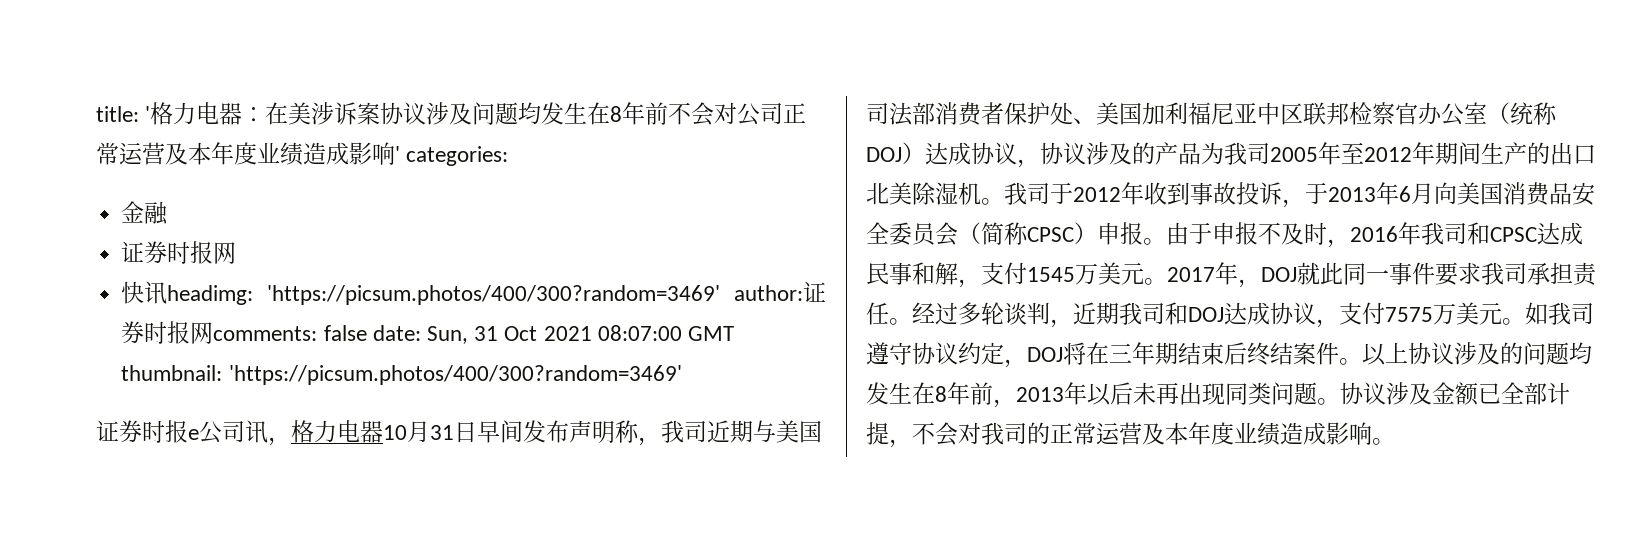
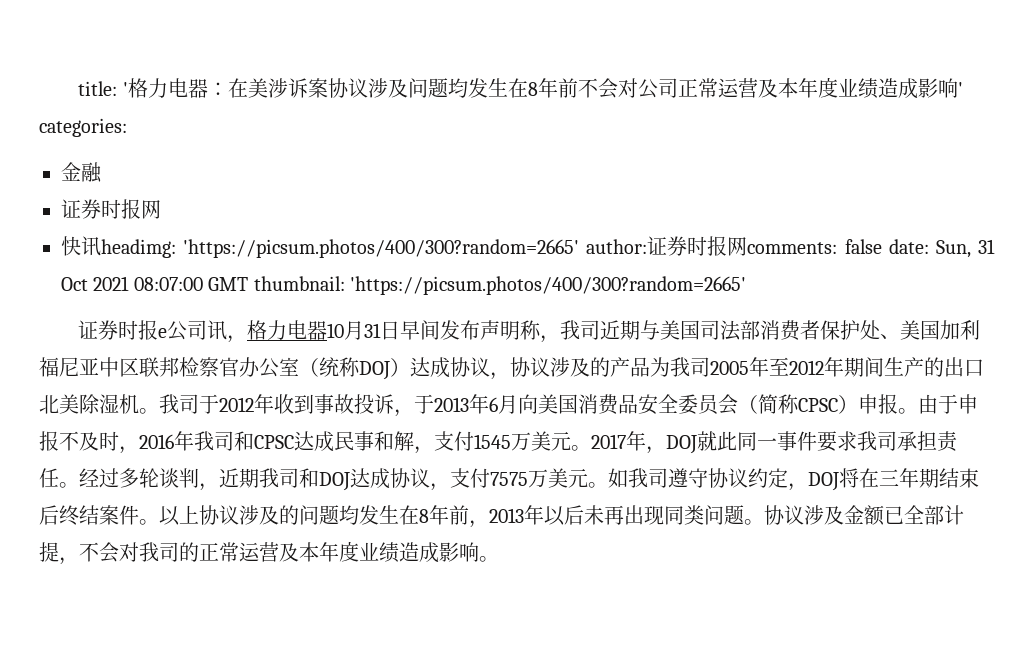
- 快讯headimg: 'https://picsum.photos/400/300?random=3469' author:证券时报网comments: false date: Sun, 31 Oct 2021 08:07:00 GMT thumbnail: 'https://picsum.photos/400/300?random=3469'
+ 快讯headimg: 'https://picsum.photos/400/300?random=2665' author:证券时报网comments: false date: Sun, 31 Oct 2021 08:07:00 GMT thumbnail: 'https://picsum.photos/400/300?random=2665'

